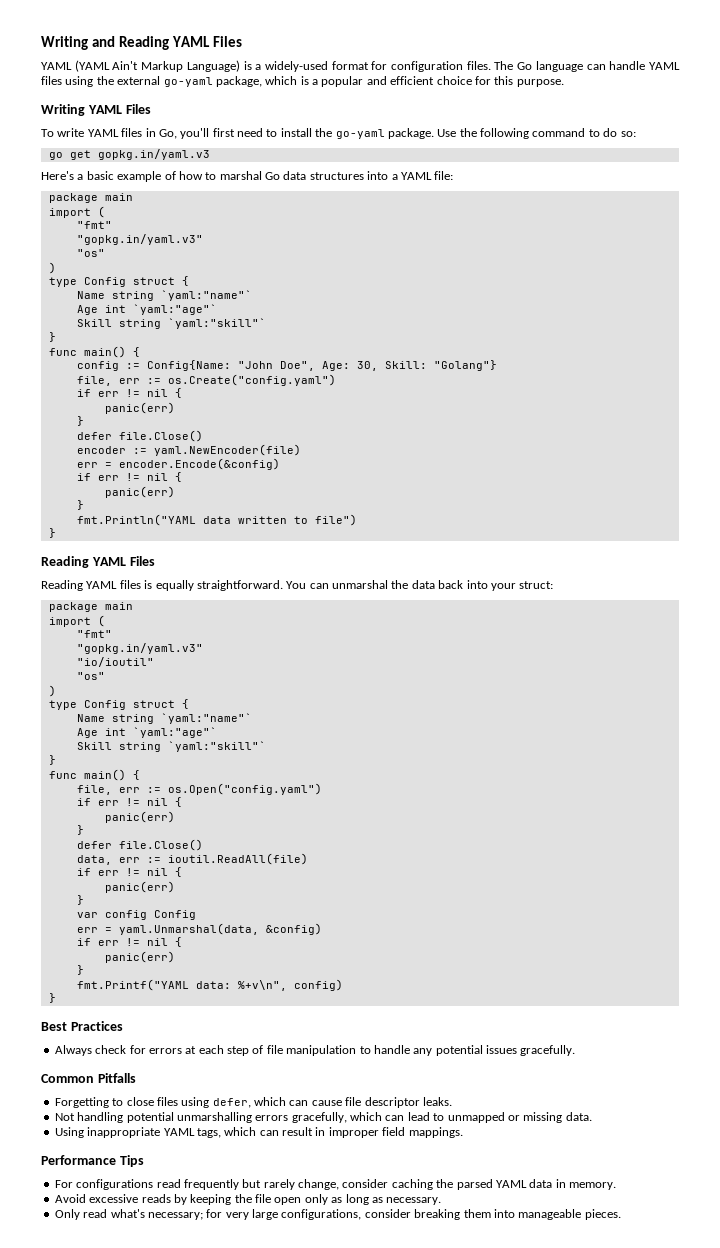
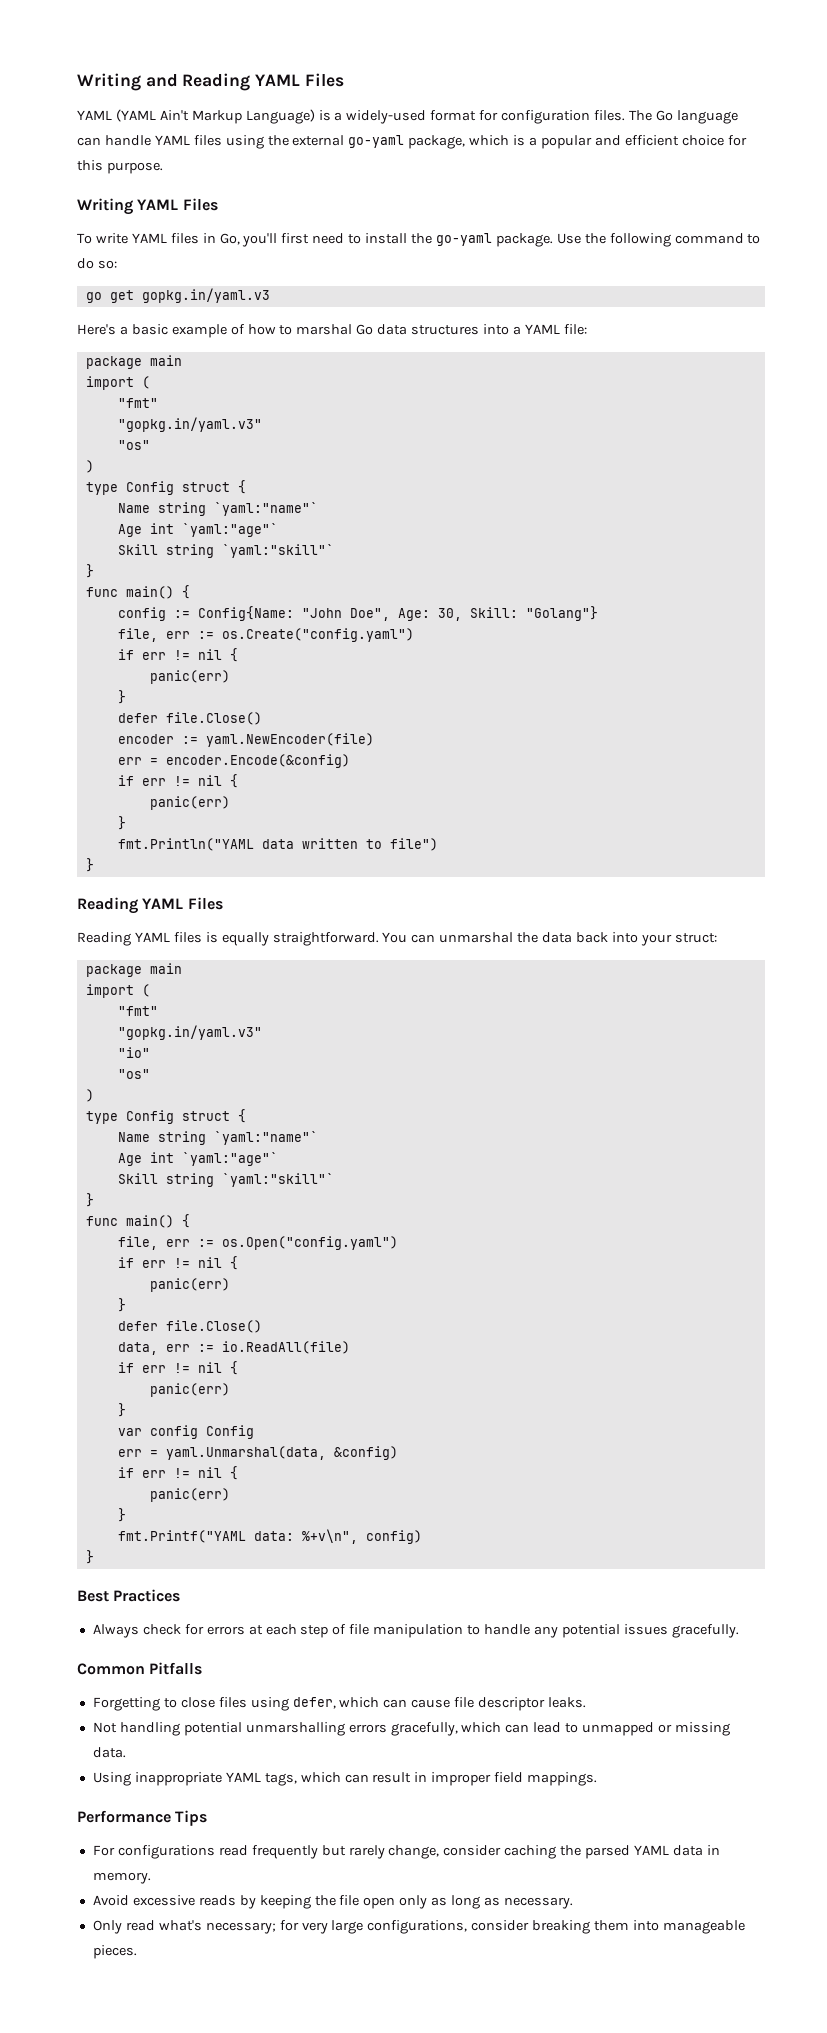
- "io/ioutil"
+ "io"
- data, err := ioutil.ReadAll(file)
+ data, err := io.ReadAll(file)

